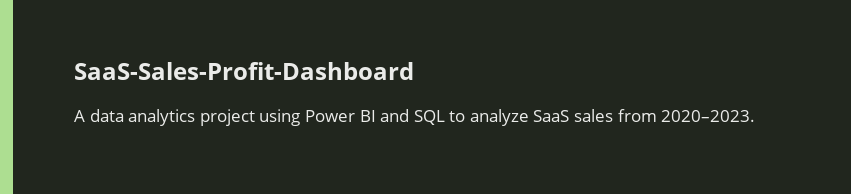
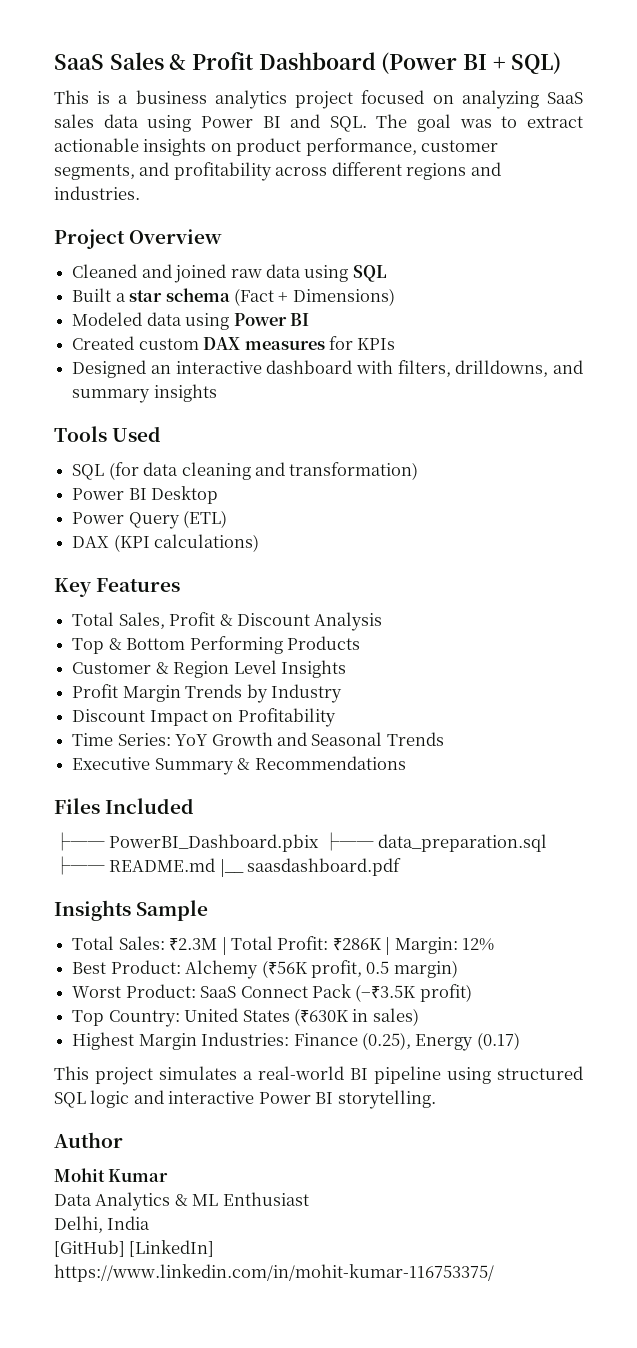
- SaaS-Sales-Profit-Dashboard
- A data analytics project using Power BI and SQL to analyze SaaS sales from 2020–2023.
+ SaaS Sales & Profit Dashboard (Power BI + SQL)
+ This is a business analytics project focused on analyzing SaaS sales data using Power BI and SQL. The goal was to extract actionable insights on product performance, customer segments, and profitability across different regions and industries.
+ Project Overview
+ Cleaned and joined raw data using SQL
+ Built a star schema (Fact + Dimensions)
+ Modeled data using Power BI
+ Created custom DAX measures for KPIs
+ Designed an interactive dashboard with filters, drilldowns, and summary insights
+ Tools Used
+ SQL (for data cleaning and transformation)
+ Power BI Desktop
+ Power Query (ETL)
+ DAX (KPI calculations)
+ Key Features
+ Total Sales, Profit & Discount Analysis
+ Top & Bottom Performing Products
+ Customer & Region Level Insights
+ Profit Margin Trends by Industry
+ Discount Impact on Profitability
+ Time Series: YoY Growth and Seasonal Trends
+ Executive Summary & Recommendations
+ Files Included
+ ├── PowerBI_Dashboard.pbix ├── data_preparation.sql ├── README.md |__ saasdashboard.pdf
+ Insights Sample
+ Total Sales: ₹2.3M | Total Profit: ₹286K | Margin: 12%
+ Best Product: Alchemy (₹56K profit, 0.5 margin)
+ Worst Product: SaaS Connect Pack (−₹3.5K profit)
+ Top Country: United States (₹630K in sales)
+ Highest Margin Industries: Finance (0.25), Energy (0.17)
+ This project simulates a real-world BI pipeline using structured SQL logic and interactive Power BI storytelling.
+ Author
+ Mohit Kumar
+ Data Analytics & ML Enthusiast
+ Delhi, India
+ [GitHub] [LinkedIn] https://www.linkedin.com/in/mohit-kumar-116753375/

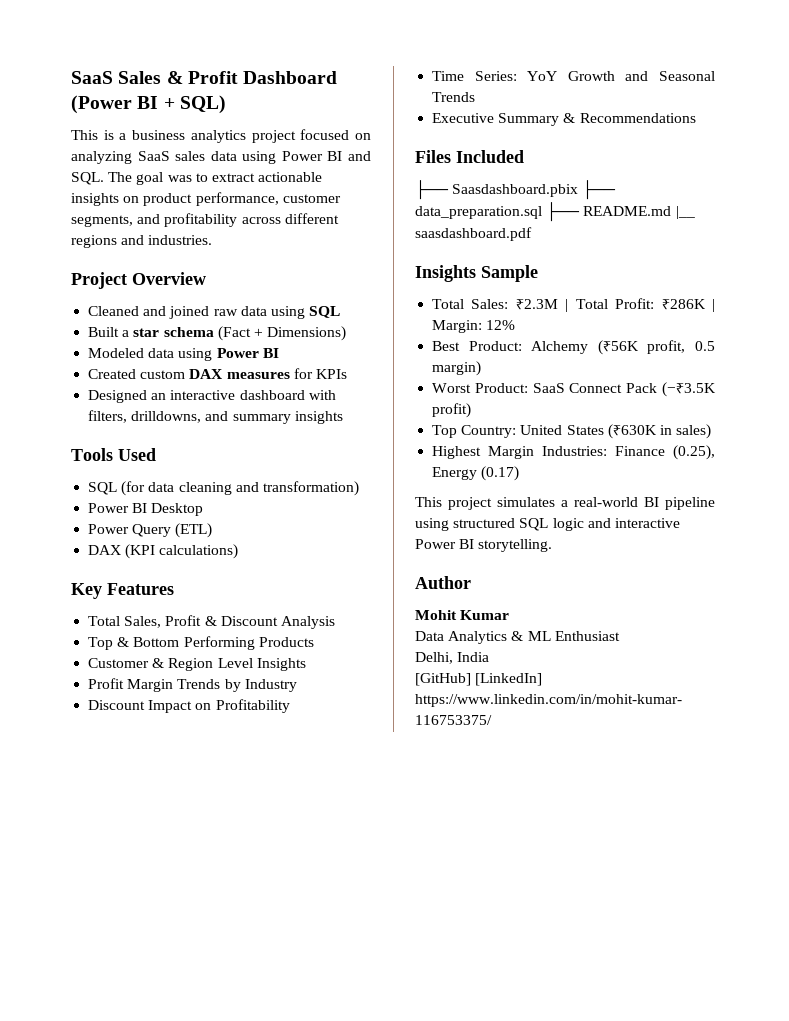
- ├── PowerBI_Dashboard.pbix ├── data_preparation.sql ├── README.md |__ saasdashboard.pdf
+ ├── Saasdashboard.pbix ├── data_preparation.sql ├── README.md |__ saasdashboard.pdf

